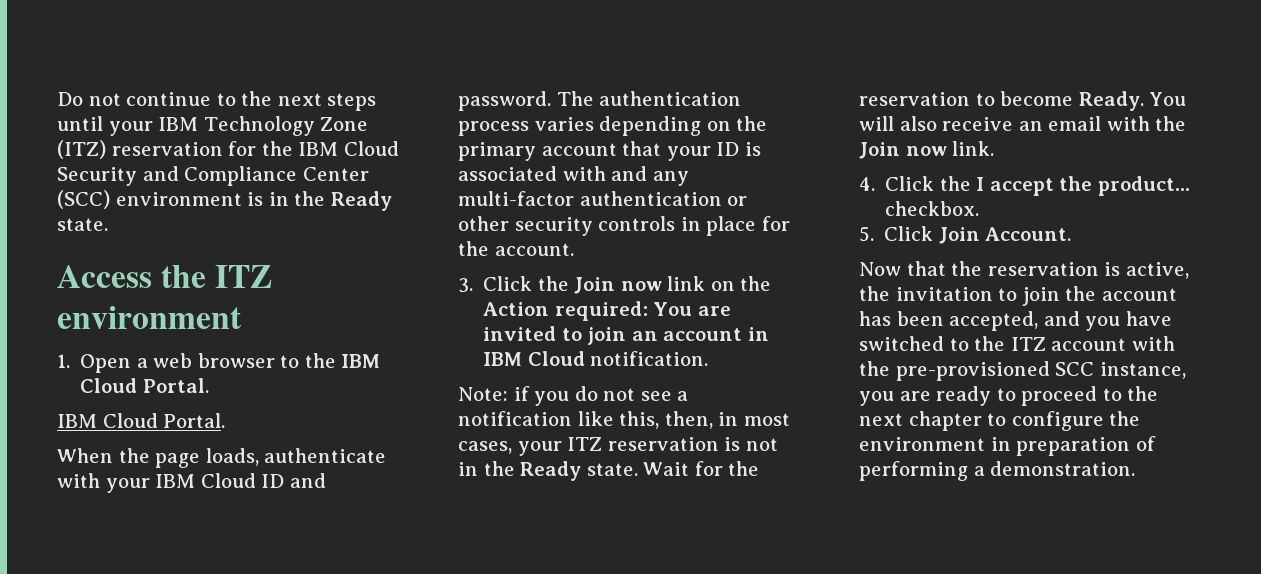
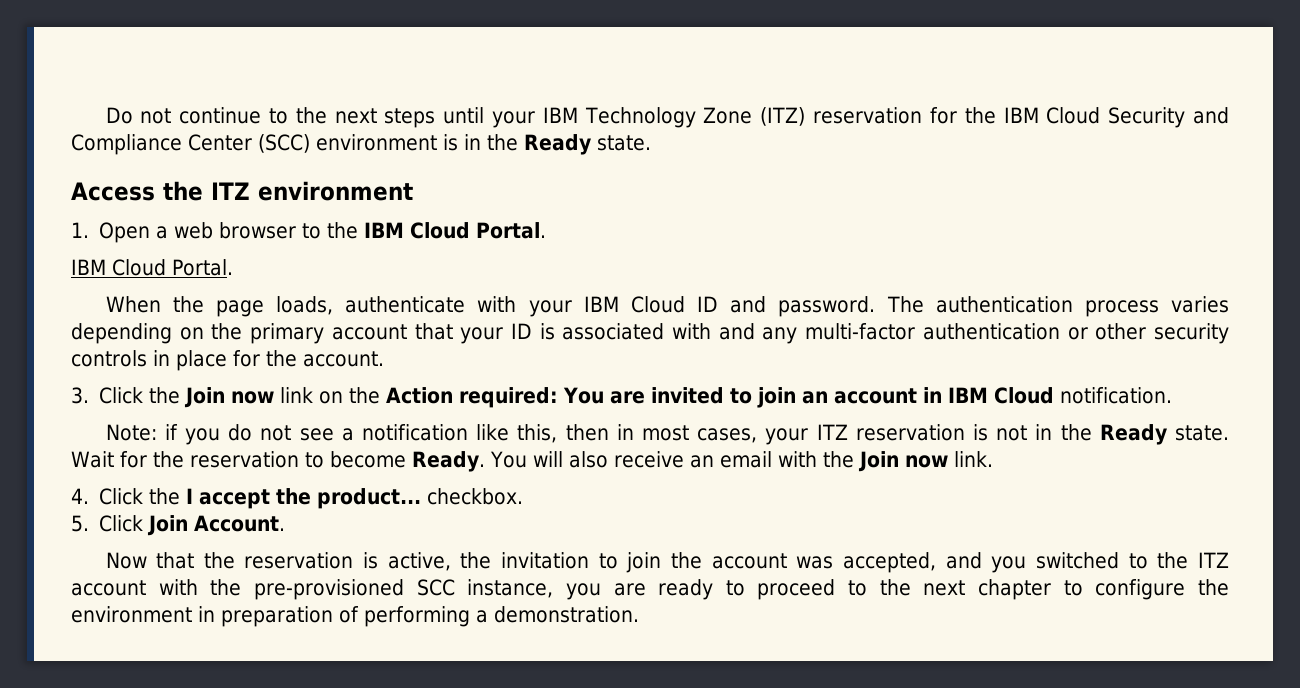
- Note: if you do not see a notification like this, then, in most cases, your ITZ reservation is not in the Ready state.
+ Note: if you do not see a notification like this, then in most cases, your ITZ reservation is not in the Ready state.
- Now that the reservation is active, the invitation to join the account has been accepted, and you have switched to the ITZ account with the pre-provisioned SCC instance, you are ready to proceed to the next chapter to configure the environment in preparation of performing a demonstration.
+ Now that the reservation is active, the invitation to join the account was accepted, and you switched to the ITZ account with the pre-provisioned SCC instance, you are ready to proceed to the next chapter to configure the environment in preparation of performing a demonstration.

